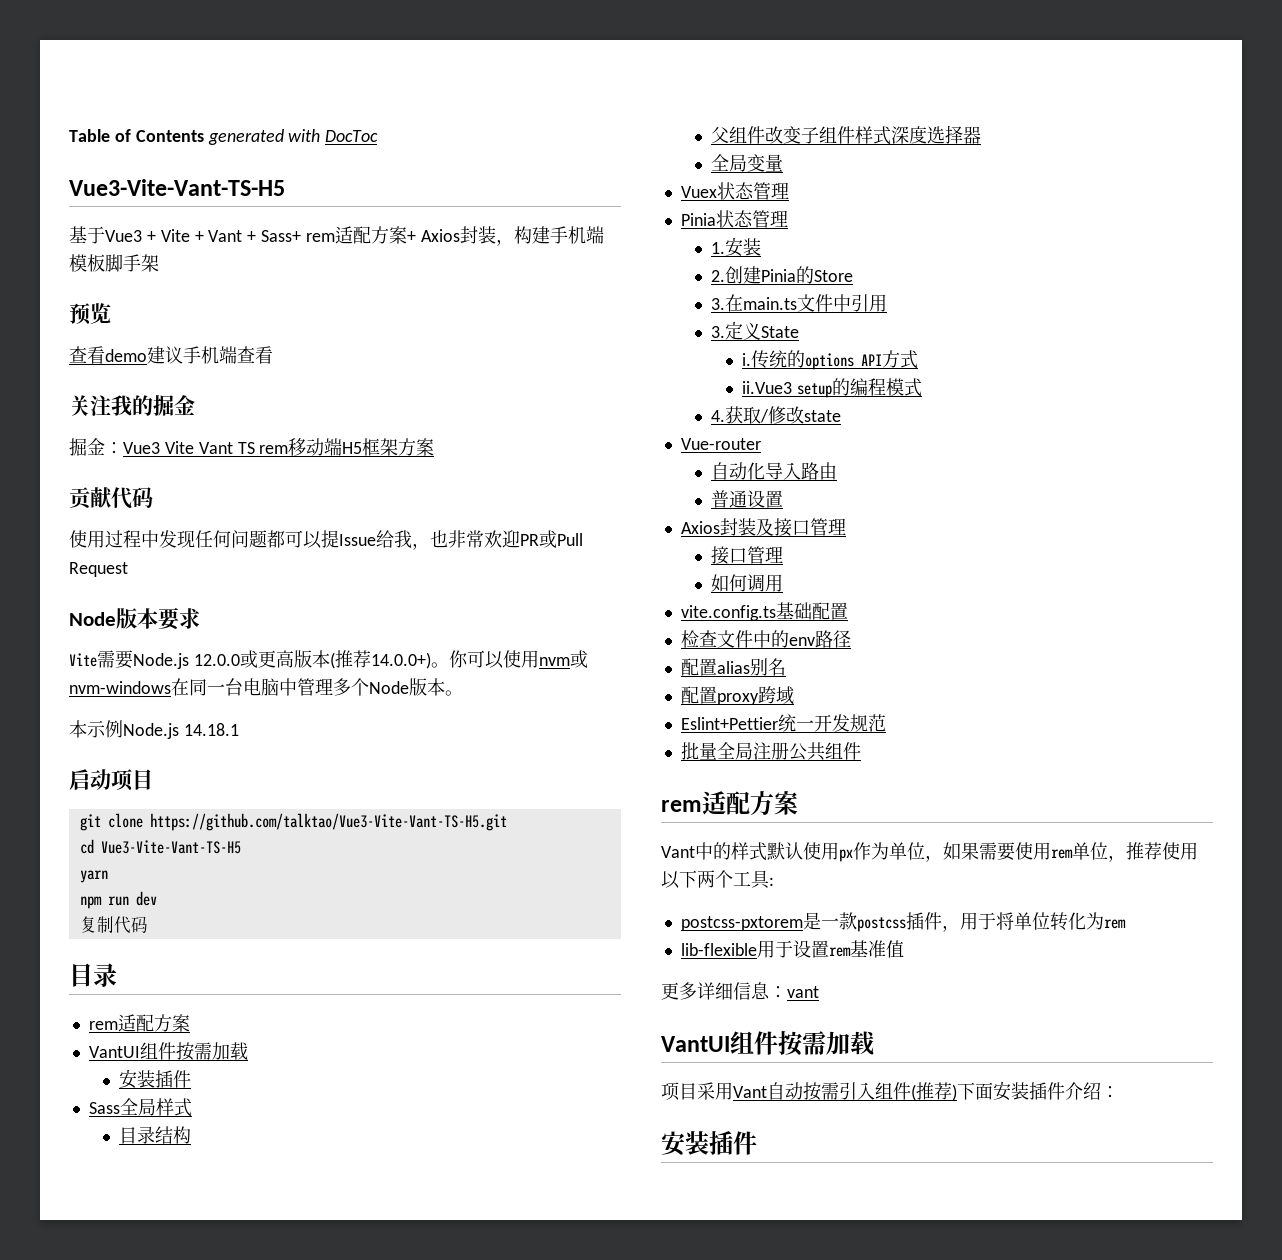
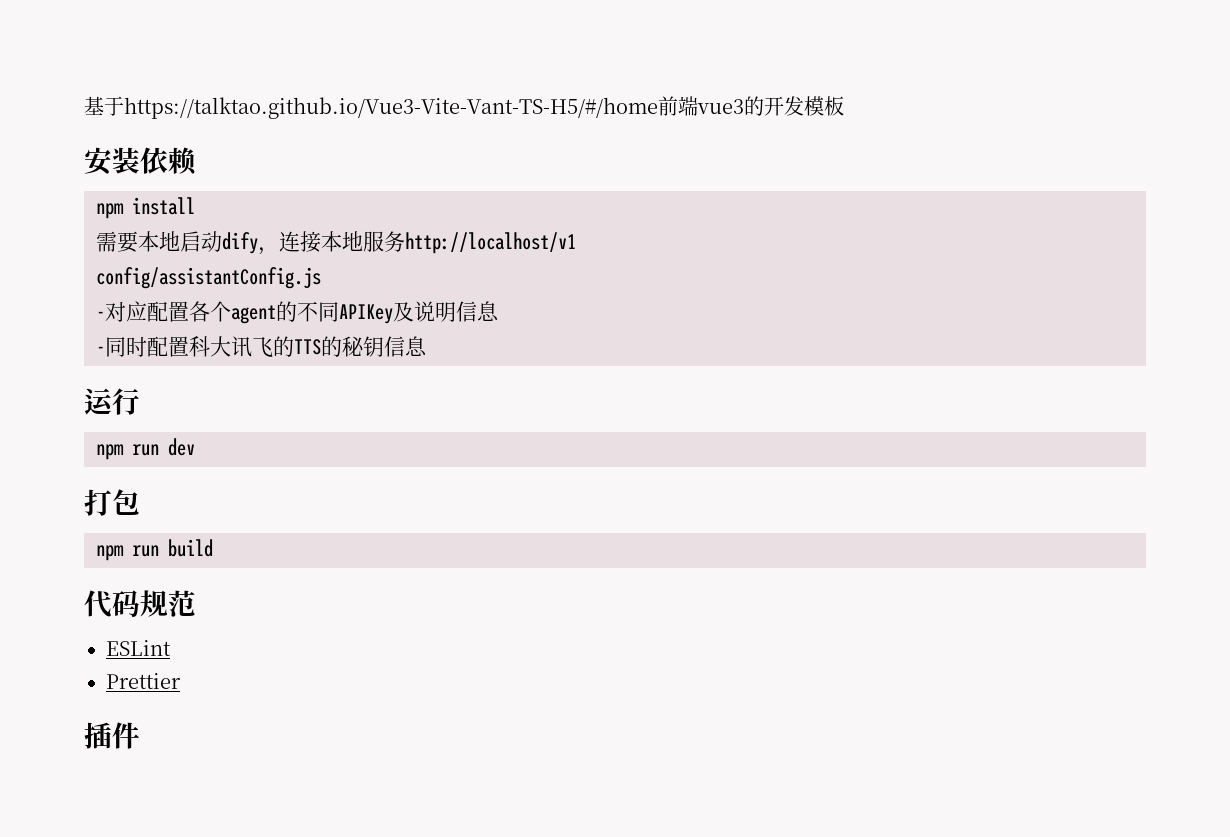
- Table of Contents generated with DocToc
- Vue3-Vite-Vant-TS-H5
- 基于Vue3 + Vite + Vant + Sass+ rem适配方案+ Axios封装，构建手机端模板脚手架
- 预览
- 查看demo建议手机端查看
- 关注我的掘金
- 掘金：Vue3 Vite Vant TS rem移动端H5框架方案
- 贡献代码
- 使用过程中发现任何问题都可以提Issue给我，也非常欢迎PR或Pull Request
- Node版本要求
- Vite需要Node.js 12.0.0或更高版本(推荐14.0.0+)。你可以使用nvm或nvm-windows在同一台电脑中管理多个Node版本。
- 本示例Node.js 14.18.1
- 启动项目
- git clone https://github.com/talktao/Vue3-Vite-Vant-TS-H5.git
- cd Vue3-Vite-Vant-TS-H5
- yarn
+ 基于https://talktao.github.io/Vue3-Vite-Vant-TS-H5/#/home前端vue3的开发模板
+ 安装依赖
+ npm install
+ 需要本地启动dify，连接本地服务http://localhost/v1
+ config/assistantConfig.js
+ -对应配置各个agent的不同APIKey及说明信息
+ -同时配置科大讯飞的TTS的秘钥信息
+ 运行
  npm run dev
- 复制代码
- 目录
- rem适配方案
- VantUI组件按需加载
- 安装插件
- Sass全局样式
- 目录结构
- 父组件改变子组件样式深度选择器
- 全局变量
- Vuex状态管理
- Pinia状态管理
- 1.安装
- 2.创建Pinia的Store
- 3.在main.ts文件中引用
- 3.定义State
- i.传统的options API方式
- ii.Vue3 setup的编程模式
- 4.获取/修改state
- Vue-router
- 自动化导入路由
- 普通设置
- Axios封装及接口管理
- 接口管理
- 如何调用
- vite.config.ts基础配置
- 检查文件中的env路径
- 配置alias别名
- 配置proxy跨域
- Eslint+Pettier统一开发规范
- 批量全局注册公共组件
- rem适配方案
- Vant中的样式默认使用px作为单位，如果需要使用rem单位，推荐使用以下两个工具:
- postcss-pxtorem是一款postcss插件，用于将单位转化为rem
- lib-flexible用于设置rem基准值
- 更多详细信息：vant
- VantUI组件按需加载
- 项目采用Vant自动按需引入组件(推荐)下面安装插件介绍：
- 安装插件
+ 打包
+ npm run build
+ 代码规范
+ ESLint
+ Prettier
+ 插件

